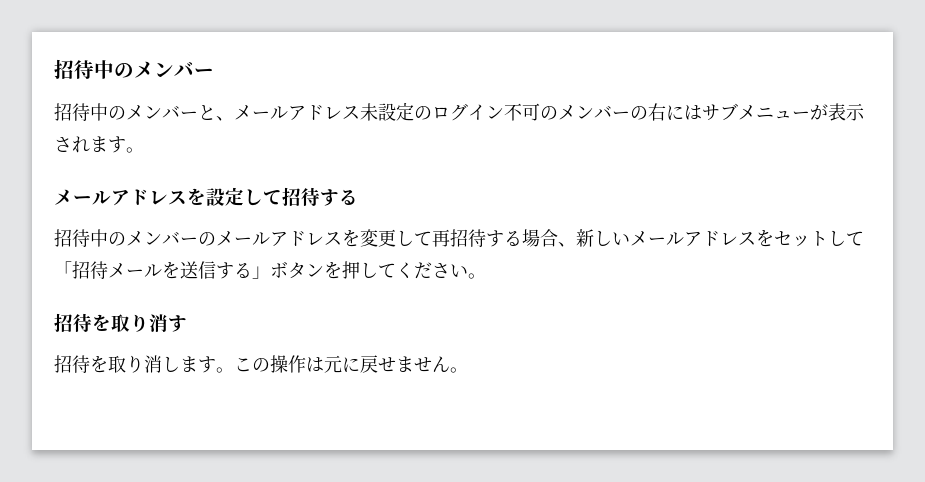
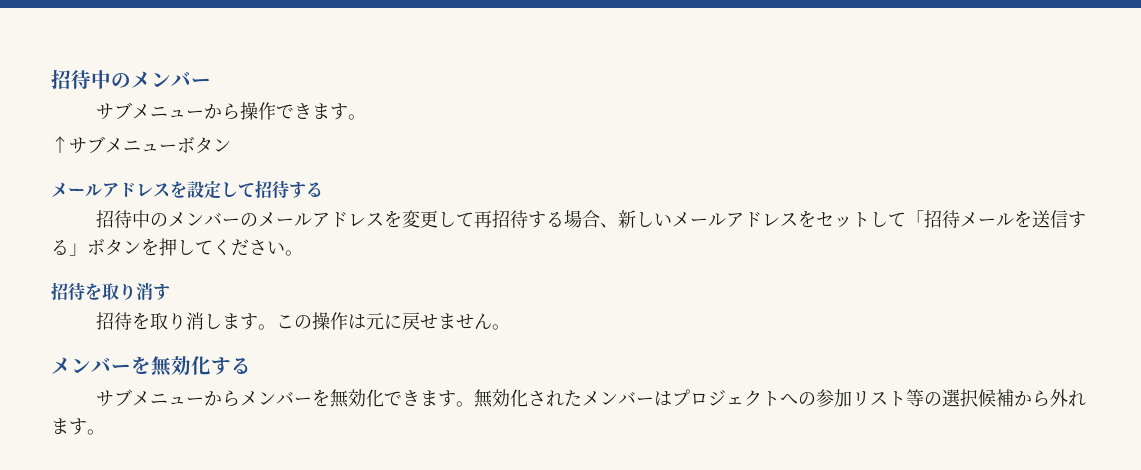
- 招待中のメンバーと、メールアドレス未設定のログイン不可のメンバーの右にはサブメニューが表示されます。
+ サブメニューから操作できます。
+ ↑サブメニューボタン
+ メンバーを無効化する
+ サブメニューからメンバーを無効化できます。無効化されたメンバーはプロジェクトへの参加リスト等の選択候補から外れます。

